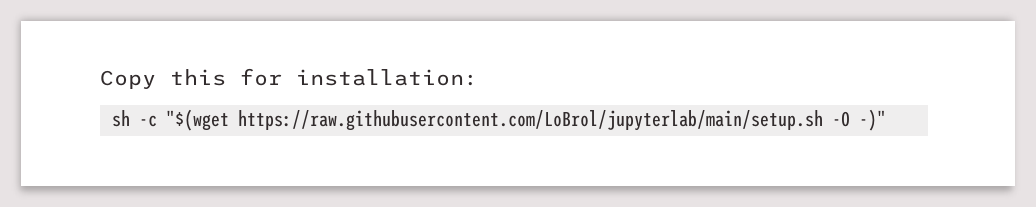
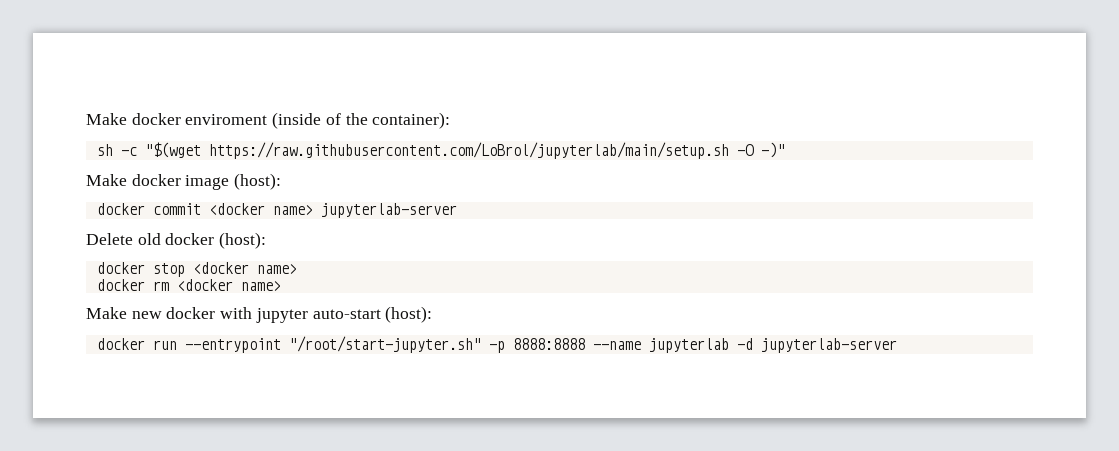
- Copy this for installation:
+ Make docker enviroment (inside of the container):
+ Make docker image (host):
+ docker commit <docker name> jupyterlab-server
+ Delete old docker (host):
+ docker stop <docker name>
+ docker rm <docker name>
+ Make new docker with jupyter auto-start (host):
+ docker run --entrypoint "/root/start-jupyter.sh" -p 8888:8888 --name jupyterlab -d jupyterlab-server

